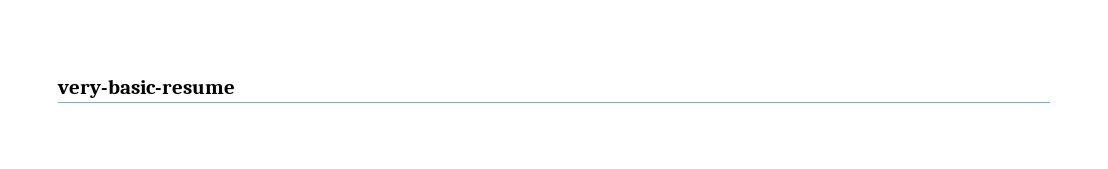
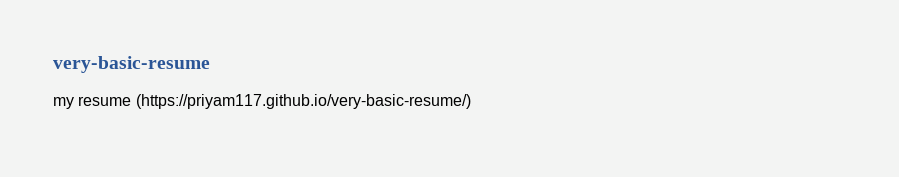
+ my resume (https://priyam117.github.io/very-basic-resume/)

